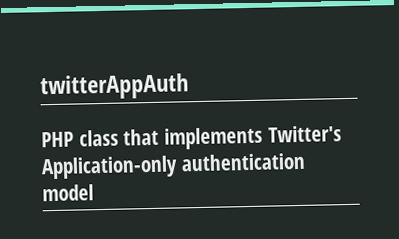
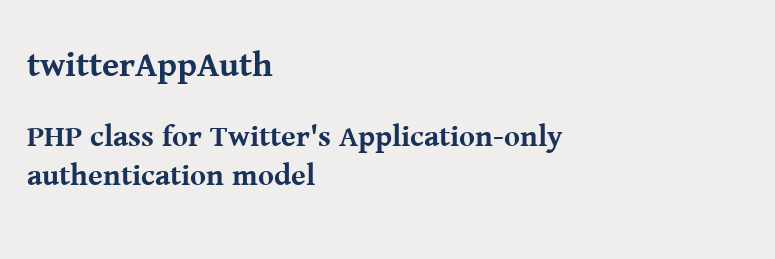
- PHP class that implements Twitter's Application-only authentication model
+ PHP class for Twitter's Application-only authentication model

